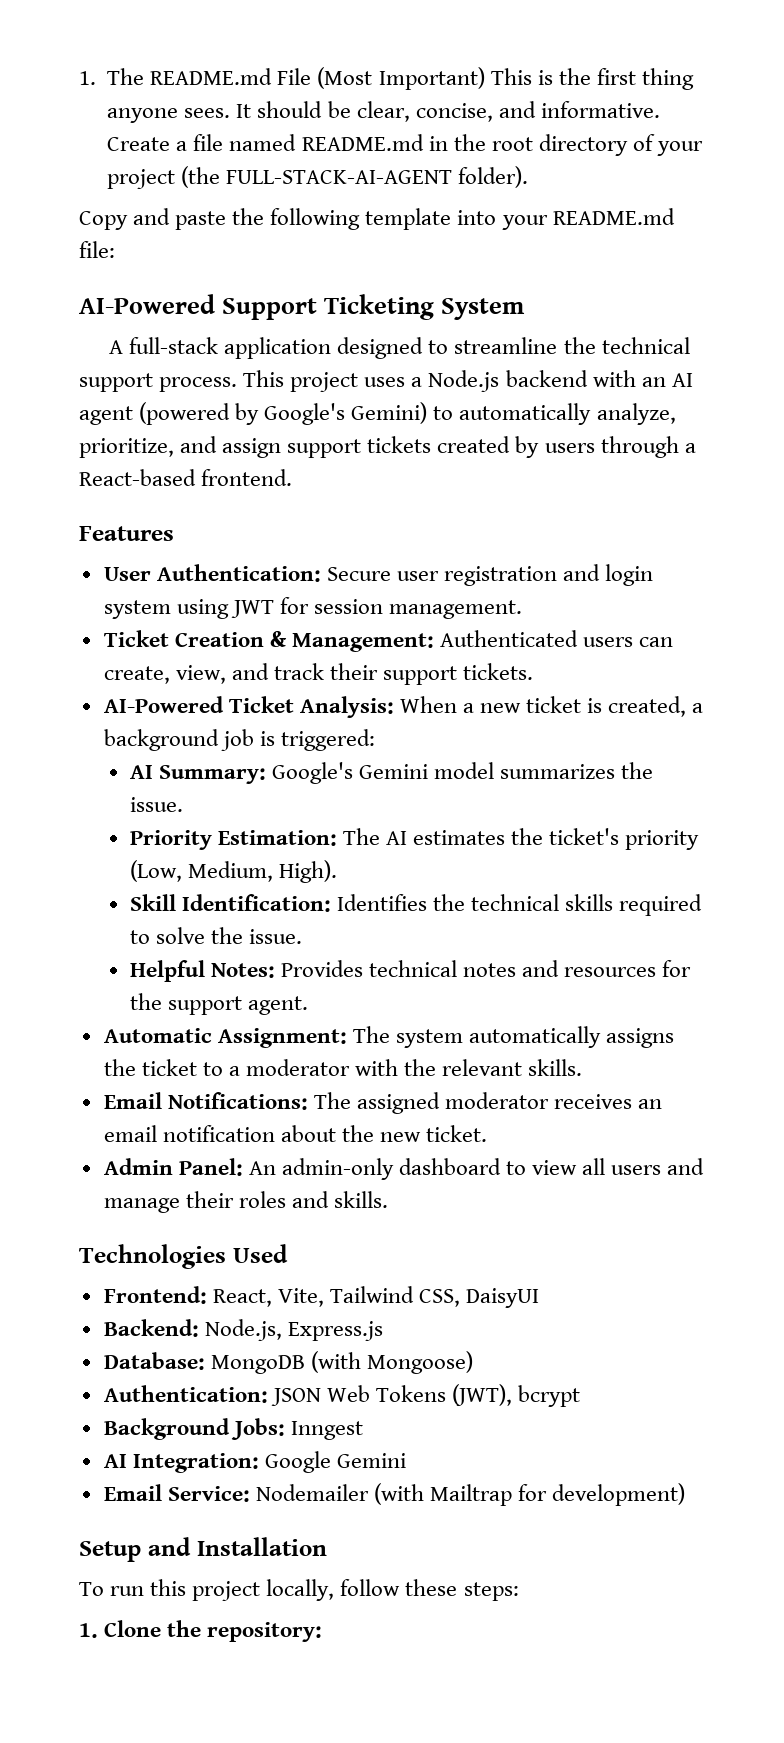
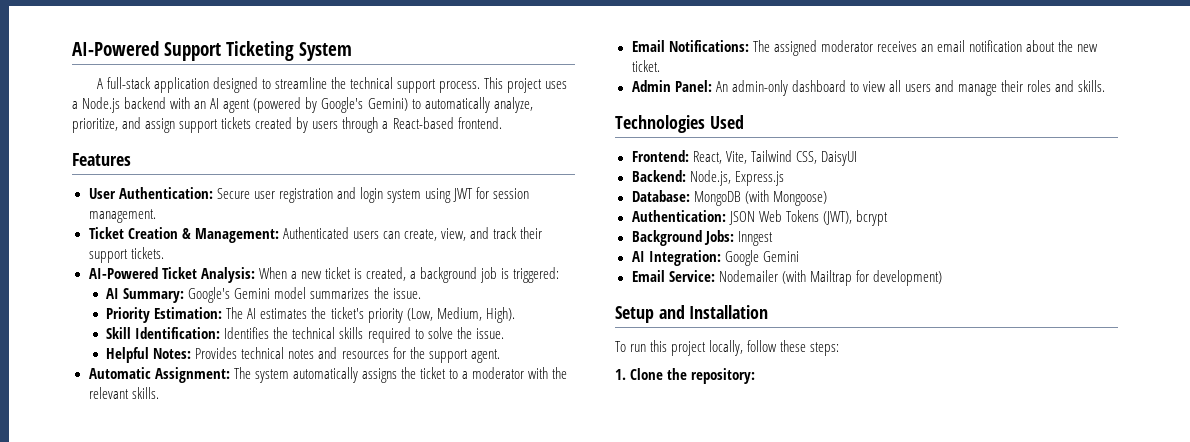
- 1. The README.md File (Most Important) This is the first thing anyone sees. It should be clear, concise, and informative. Create a file named README.md in the root directory of your project (the FULL-STACK-AI-AGENT folder).
- Copy and paste the following template into your README.md file:

